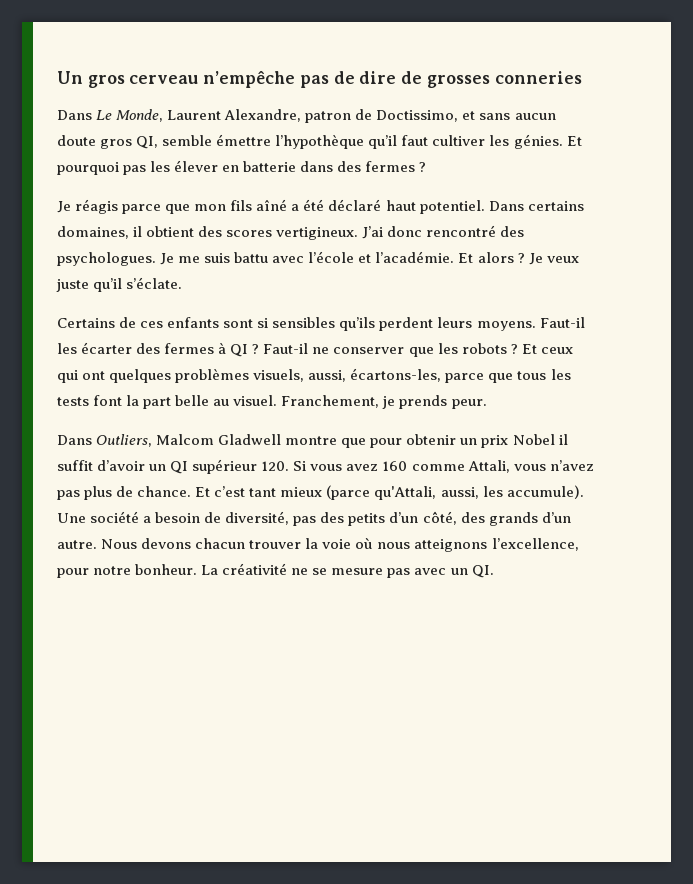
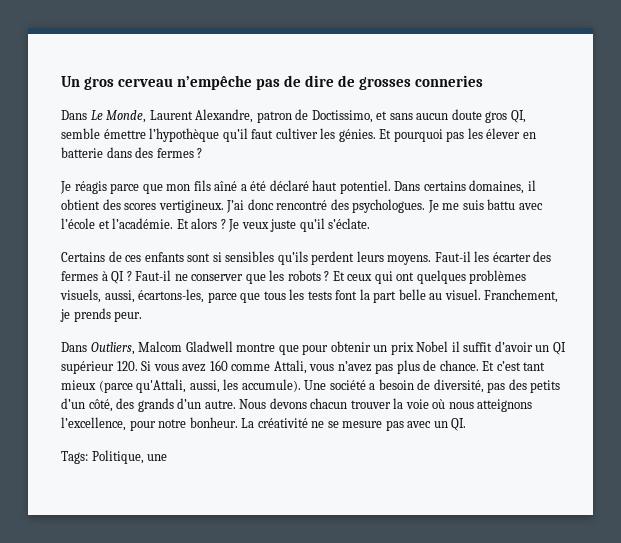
+ Tags: Politique, une

